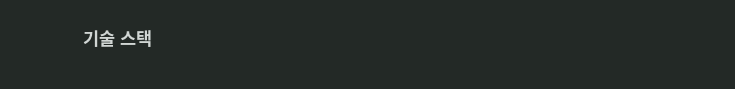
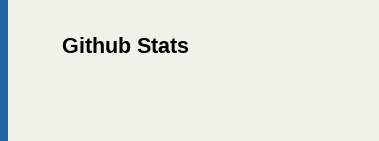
- 기술 스택
+ Github Stats

